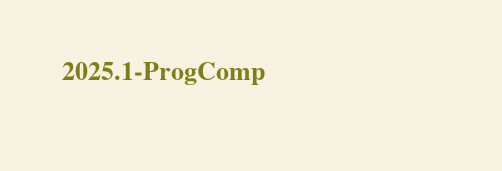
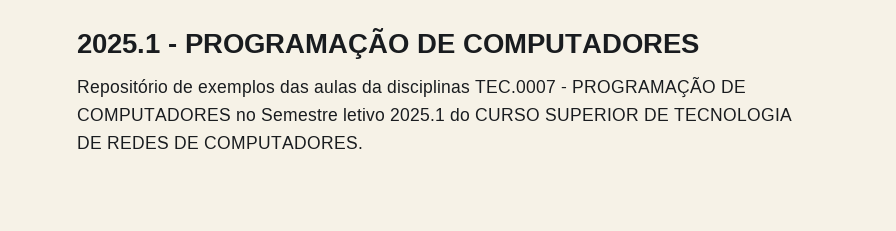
- 2025.1-ProgComp
+ 2025.1 - PROGRAMAÇÃO DE COMPUTADORES
+ Repositório de exemplos das aulas da disciplinas TEC.0007 - PROGRAMAÇÃO DE COMPUTADORES no Semestre letivo 2025.1 do CURSO SUPERIOR DE TECNOLOGIA DE REDES DE COMPUTADORES.

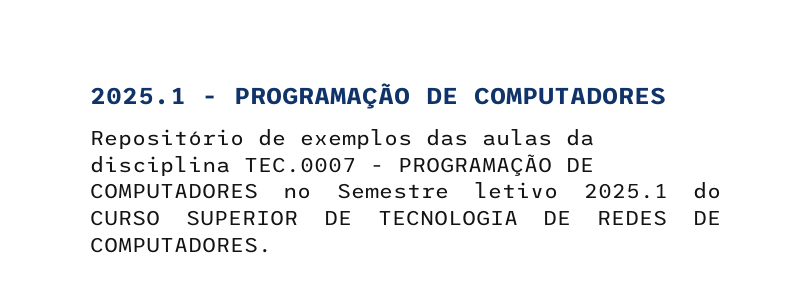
- Repositório de exemplos das aulas da disciplinas TEC.0007 - PROGRAMAÇÃO DE COMPUTADORES no Semestre letivo 2025.1 do CURSO SUPERIOR DE TECNOLOGIA DE REDES DE COMPUTADORES.
+ Repositório de exemplos das aulas da disciplina TEC.0007 - PROGRAMAÇÃO DE COMPUTADORES no Semestre letivo 2025.1 do CURSO SUPERIOR DE TECNOLOGIA DE REDES DE COMPUTADORES.

